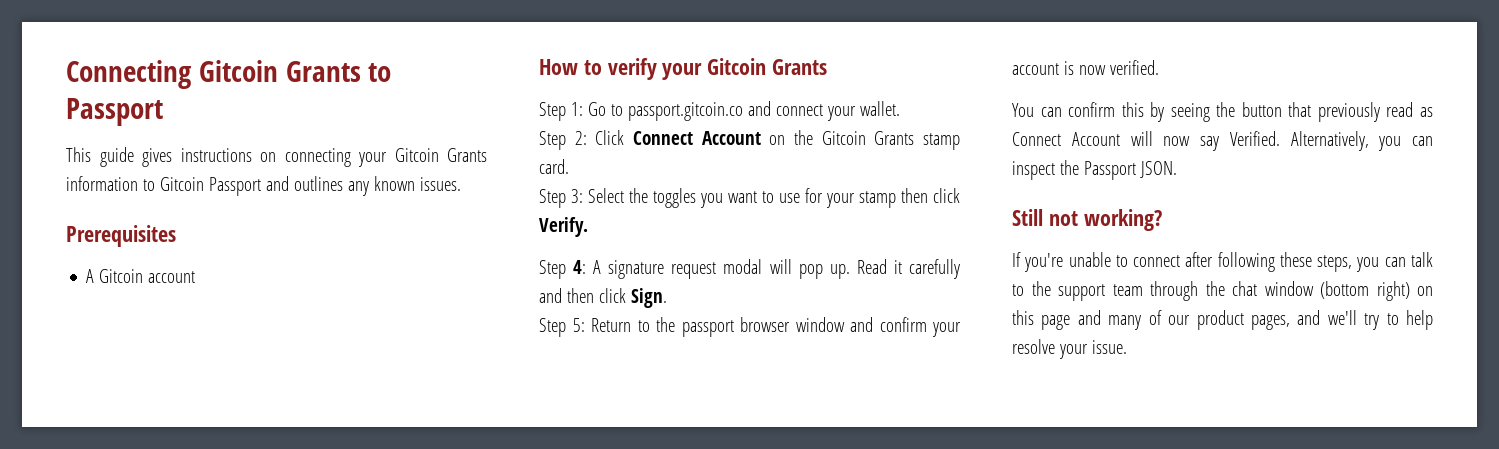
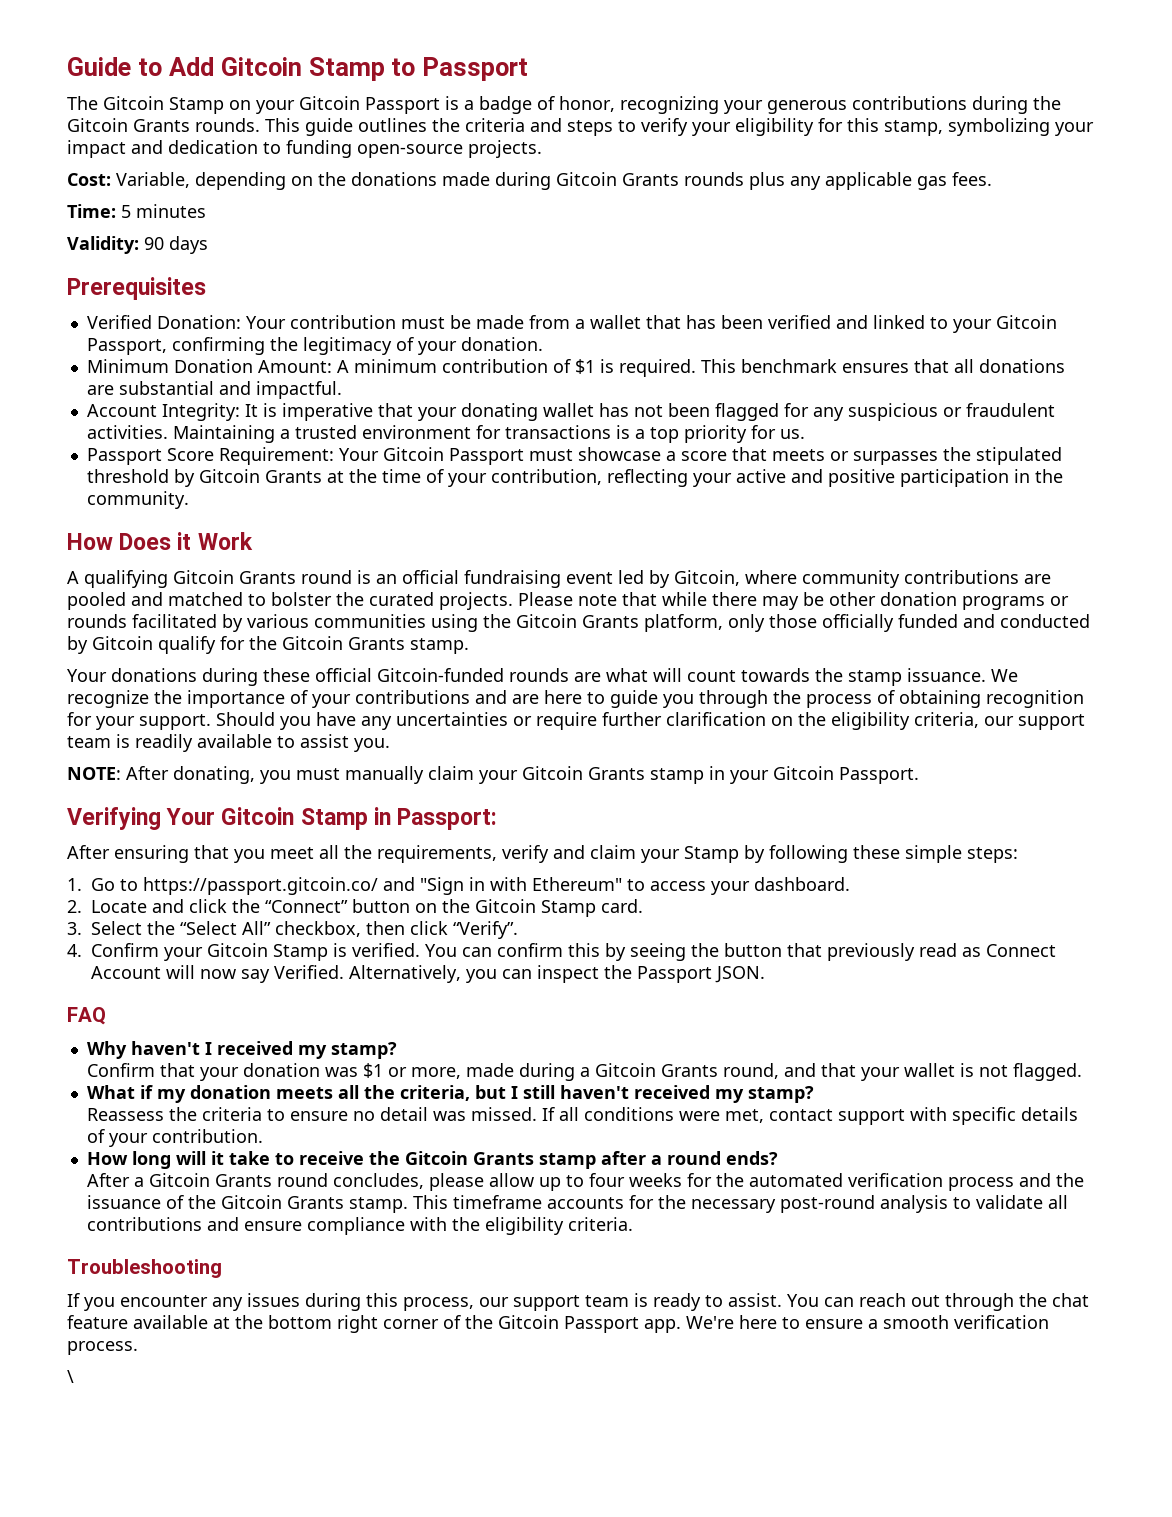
- Connecting Gitcoin Grants to Passport
- This guide gives instructions on connecting your Gitcoin Grants information to Gitcoin Passport and outlines any known issues.
+ Guide to Add Gitcoin Stamp to Passport
+ The Gitcoin Stamp on your Gitcoin Passport is a badge of honor, recognizing your generous contributions during the Gitcoin Grants rounds. This guide outlines the criteria and steps to verify your eligibility for this stamp, symbolizing your impact and dedication to funding open-source projects.
+ Cost: Variable, depending on the donations made during Gitcoin Grants rounds plus any applicable gas fees.
+ Time: 5 minutes
+ Validity: 90 days
  Prerequisites
- A Gitcoin account
- How to verify your Gitcoin Grants
- Step 1: Go to passport.gitcoin.co and connect your wallet.
- Step 2: Click Connect Account on the Gitcoin Grants stamp card.
+ Verified Donation: Your contribution must be made from a wallet that has been verified and linked to your Gitcoin Passport, confirming the legitimacy of your donation.
+ Minimum Donation Amount: A minimum contribution of $1 is required. This benchmark ensures that all donations are substantial and impactful.
+ Account Integrity: It is imperative that your donating wallet has not been flagged for any suspicious or fraudulent activities. Maintaining a trusted environment for transactions is a top priority for us.
+ Passport Score Requirement: Your Gitcoin Passport must showcase a score that meets or surpasses the stipulated threshold by Gitcoin Grants at the time of your contribution, reflecting your active and positive participation in the community.
+ How Does it Work
+ A qualifying Gitcoin Grants round is an official fundraising event led by Gitcoin, where community contributions are pooled and matched to bolster the curated projects. Please note that while there may be other donation programs or rounds facilitated by various communities using the Gitcoin Grants platform, only those officially funded and conducted by Gitcoin qualify for the Gitcoin Grants stamp.
+ Your donations during these official Gitcoin-funded rounds are what will count towards the stamp issuance. We recognize the importance of your contributions and are here to guide you through the process of obtaining recognition for your support. Should you have any uncertainties or require further clarification on the eligibility criteria, our support team is readily available to assist you.
+ NOTE: After donating, you must manually claim your Gitcoin Grants stamp in your Gitcoin Passport.
+ Verifying Your Gitcoin Stamp in Passport:
+ After ensuring that you meet all the requirements, verify and claim your Stamp by following these simple steps:
+ 1. Go to https://passport.gitcoin.co/ and "Sign in with Ethereum" to access your dashboard.
+ 2. Locate and click the “Connect” button on the Gitcoin Stamp card.
- Step 3: Select the toggles you want to use for your stamp then click Verify.
- Step 4: A signature request modal will pop up. Read it carefully and then click Sign.
- Step 5: Return to the passport browser window and confirm your account is now verified.
- You can confirm this by seeing the button that previously read as Connect Account will now say Verified.
+ 3. Select the “Select All” checkbox, then click “Verify”.
+ 4. Confirm your Gitcoin Stamp is verified. You can confirm this by seeing the button that previously read as Connect Account will now say Verified.
- Still not working?
- If you're unable to connect after following these steps, you can talk to the support team through the chat window (bottom right) on this page and many of our product pages, and we'll try to help resolve your issue.
+ FAQ
+ Why haven't I received my stamp?
+ Confirm that your donation was $1 or more, made during a Gitcoin Grants round, and that your wallet is not flagged.
+ What if my donation meets all the criteria, but I still haven't received my stamp?
+ Reassess the criteria to ensure no detail was missed. If all conditions were met, contact support with specific details of your contribution.
+ How long will it take to receive the Gitcoin Grants stamp after a round ends?
+ After a Gitcoin Grants round concludes, please allow up to four weeks for the automated verification process and the issuance of the Gitcoin Grants stamp. This timeframe accounts for the necessary post-round analysis to validate all contributions and ensure compliance with the eligibility criteria.
+ Troubleshooting
+ If you encounter any issues during this process, our support team is ready to assist. You can reach out through the chat feature available at the bottom right corner of the Gitcoin Passport app. We're here to ensure a smooth verification process.
+ \

